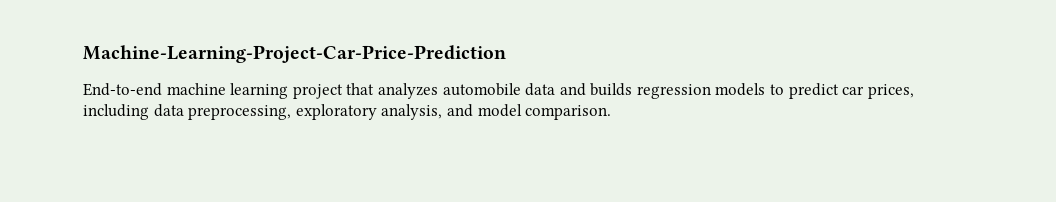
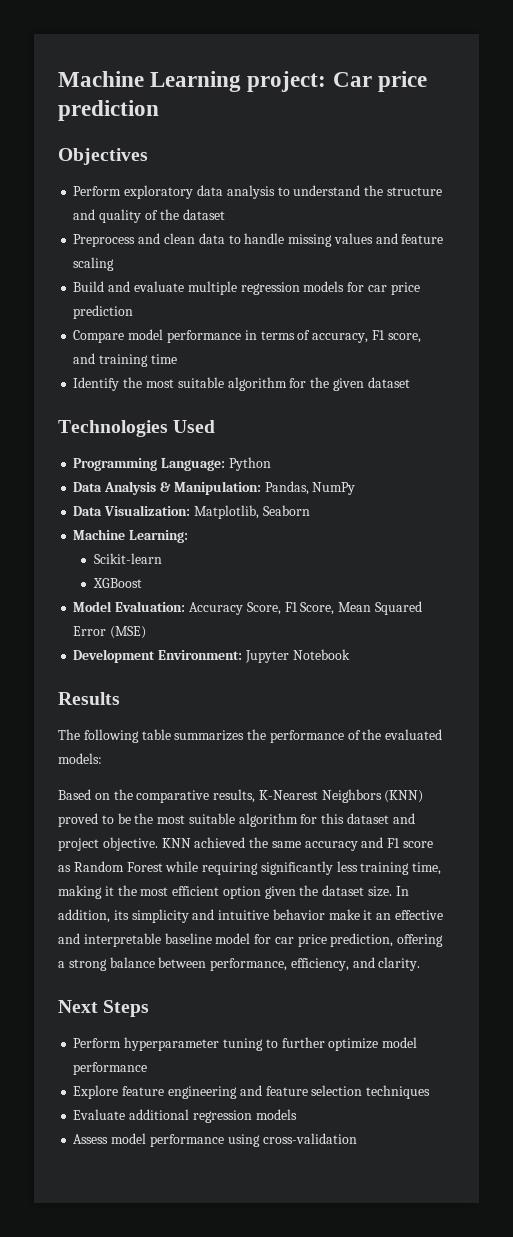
- Machine-Learning-Project-Car-Price-Prediction
- End-to-end machine learning project that analyzes automobile data and builds regression models to predict car prices, including data preprocessing, exploratory analysis, and model comparison.
+ Machine Learning project: Car price prediction
+ Objectives
+ Perform exploratory data analysis to understand the structure and quality of the dataset
+ Preprocess and clean data to handle missing values and feature scaling
+ Build and evaluate multiple regression models for car price prediction
+ Compare model performance in terms of accuracy, F1 score, and training time
+ Identify the most suitable algorithm for the given dataset
+ Technologies Used
+ Programming Language: Python
+ Data Analysis & Manipulation: Pandas, NumPy
+ Data Visualization: Matplotlib, Seaborn
+ Machine Learning:
+ Scikit-learn
+ XGBoost
+ Model Evaluation: Accuracy Score, F1 Score, Mean Squared Error (MSE)
+ Development Environment: Jupyter Notebook
+ Results
+ The following table summarizes the performance of the evaluated models:
+ Based on the comparative results, K-Nearest Neighbors (KNN) proved to be the most suitable algorithm for this dataset and project objective. KNN achieved the same accuracy and F1 score as Random Forest while requiring significantly less training time, making it the most efficient option given the dataset size. In addition, its simplicity and intuitive behavior make it an effective and interpretable baseline model for car price prediction, offering a strong balance between performance, efficiency, and clarity.
+ Next Steps
+ Perform hyperparameter tuning to further optimize model performance
+ Explore feature engineering and feature selection techniques
+ Evaluate additional regression models
+ Assess model performance using cross-validation

